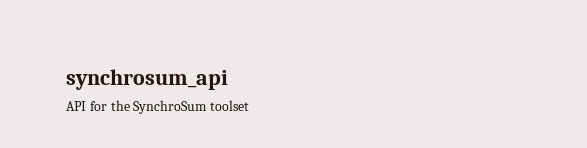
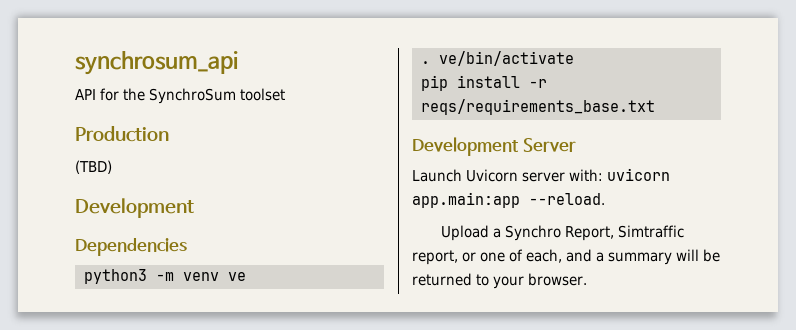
+ Production
+ (TBD)
+ Development
+ Dependencies
+ python3 -m venv ve
+ . ve/bin/activate
+ pip install -r reqs/requirements_base.txt
+ Development Server
+ Launch Uvicorn server with: uvicorn app.main:app --reload.
+ Upload a Synchro Report, Simtraffic report, or one of each, and a summary will be returned to your browser.

